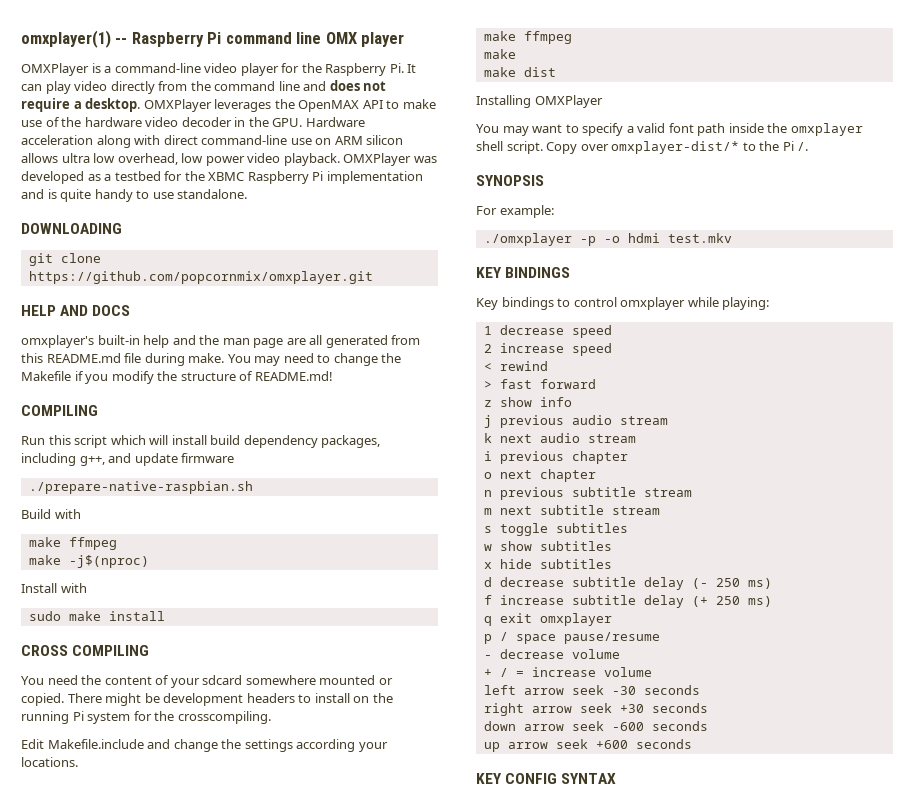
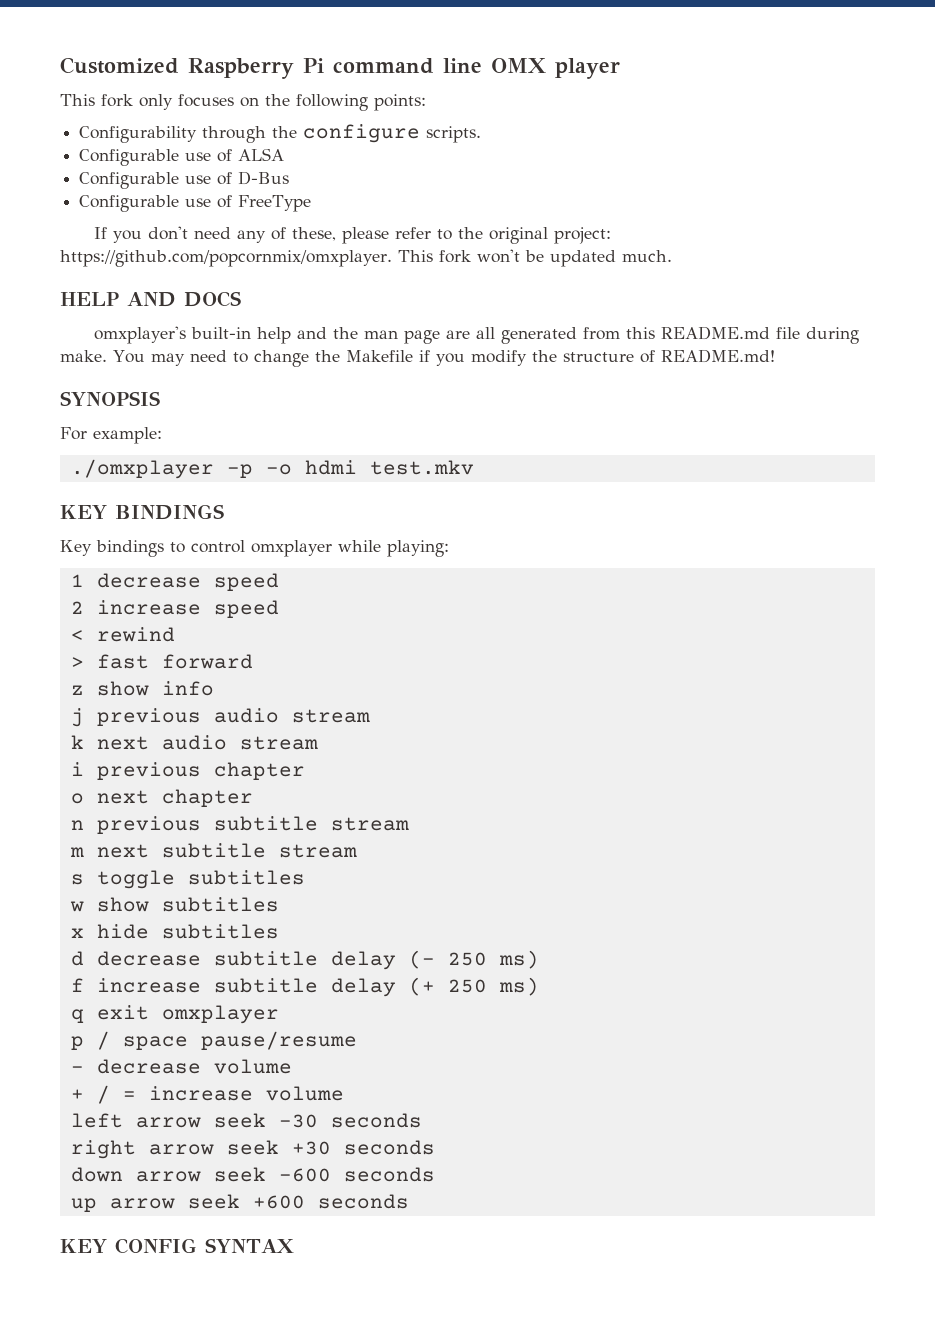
- omxplayer(1) -- Raspberry Pi command line OMX player
+ Customized Raspberry Pi command line OMX player
- OMXPlayer is a command-line video player for the Raspberry Pi. It can play video directly from the command line and does not require a desktop. OMXPlayer leverages the OpenMAX API to make use of the hardware video decoder in the GPU. Hardware acceleration along with direct command-line use on ARM silicon allows ultra low overhead, low power video playback. OMXPlayer was developed as a testbed for the XBMC Raspberry Pi implementation and is quite handy to use standalone.
- DOWNLOADING
- git clone https://github.com/popcornmix/omxplayer.git
+ This fork only focuses on the following points:
+ Configurability through the configure scripts.
+ Configurable use of ALSA
+ Configurable use of D-Bus
+ Configurable use of FreeType
+ If you don't need any of these, please refer to the original project: https://github.com/popcornmix/omxplayer. This fork won't be updated much.
  You may need to change the Makefile if you modify the structure of README.md!
- COMPILING
- Run this script which will install build dependency packages, including g++, and update firmware
- ./prepare-native-raspbian.sh
- Build with
- make ffmpeg
- make -j$(nproc)
- Install with
- sudo make install
- CROSS COMPILING
- You need the content of your sdcard somewhere mounted or copied. There might be development headers to install on the running Pi system for the crosscompiling.
- Edit Makefile.include and change the settings according your locations.
- make ffmpeg
- make
- make dist
- Installing OMXPlayer
- You may want to specify a valid font path inside the omxplayer shell script. Copy over omxplayer-dist/* to the Pi /.

